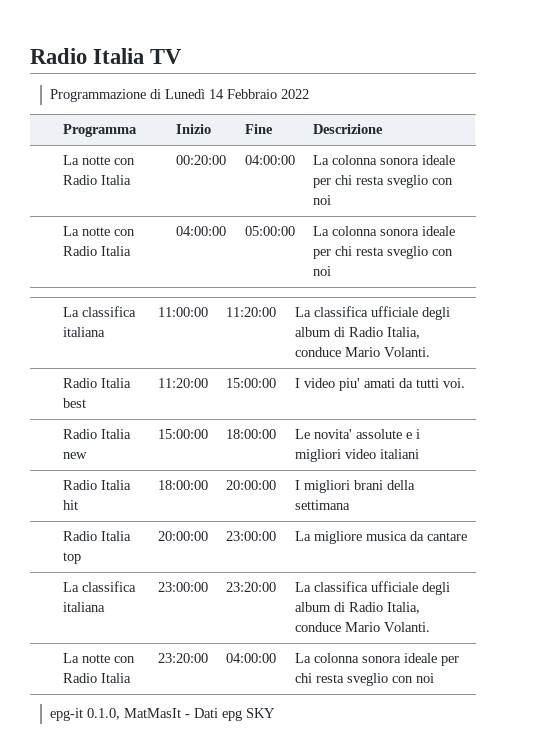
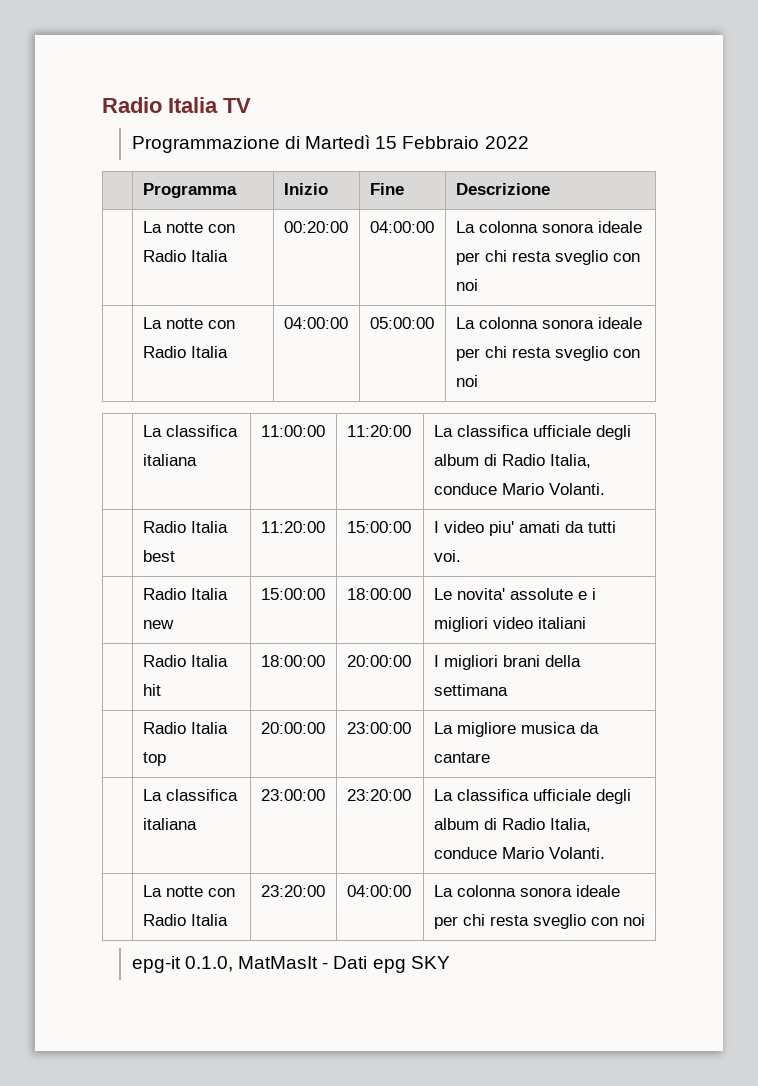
- Programmazione di Lunedì 14 Febbraio 2022
+ Programmazione di Martedì 15 Febbraio 2022

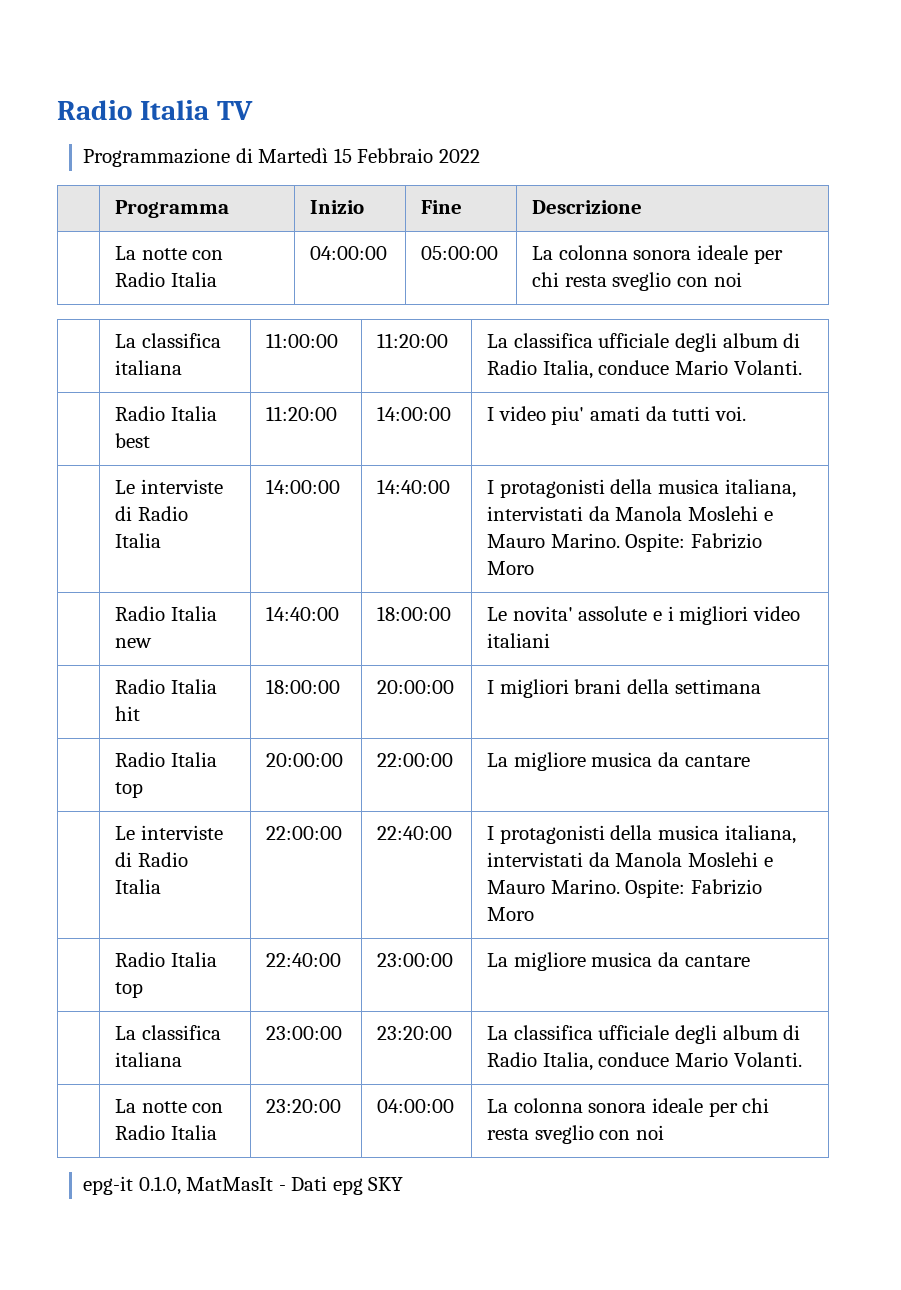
- | La notte con Radio Italia | 00:20:00 | 04:00:00 | La colonna sonora ideale per chi resta sveglio con noi
- | Radio Italia best | 11:20:00 | 15:00:00 | I video piu' amati da tutti voi.
+ | Radio Italia best | 11:20:00 | 14:00:00 | I video piu' amati da tutti voi.
+ | Le interviste di Radio Italia | 14:00:00 | 14:40:00 | I protagonisti della musica italiana, intervistati da Manola Moslehi e Mauro Marino. Ospite: Fabrizio Moro
- | Radio Italia new | 15:00:00 | 18:00:00 | Le novita' assolute e i migliori video italiani
+ | Radio Italia new | 14:40:00 | 18:00:00 | Le novita' assolute e i migliori video italiani
- | Radio Italia top | 20:00:00 | 23:00:00 | La migliore musica da cantare
+ | Radio Italia top | 20:00:00 | 22:00:00 | La migliore musica da cantare
+ | Le interviste di Radio Italia | 22:00:00 | 22:40:00 | I protagonisti della musica italiana, intervistati da Manola Moslehi e Mauro Marino. Ospite: Fabrizio Moro
+ | Radio Italia top | 22:40:00 | 23:00:00 | La migliore musica da cantare

